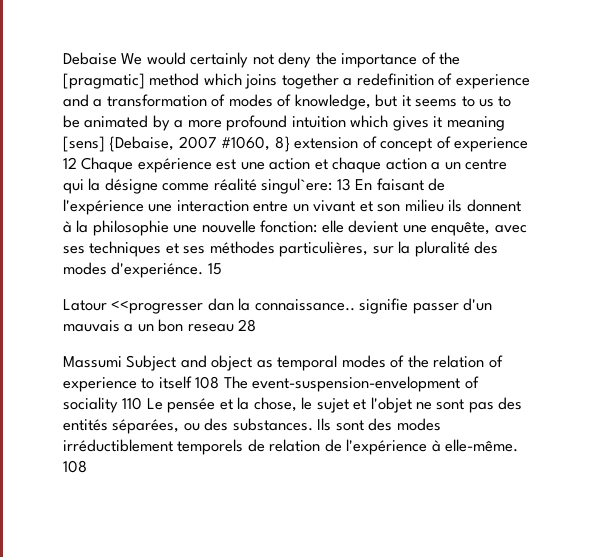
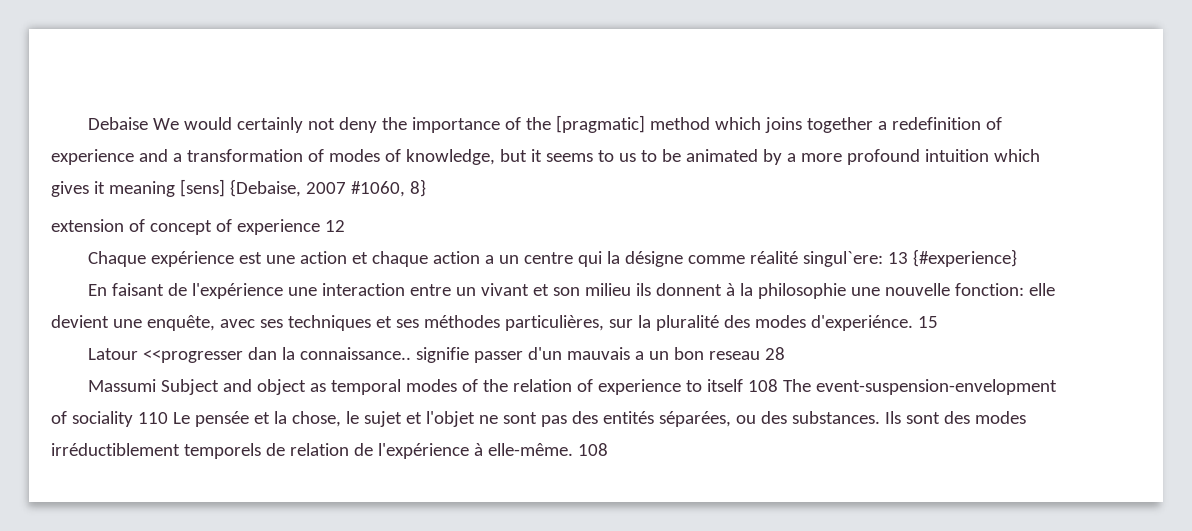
- Debaise We would certainly not deny the importance of the [pragmatic] method which joins together a redefinition of experience and a transformation of modes of knowledge, but it seems to us to be animated by a more profound intuition which gives it meaning [sens] {Debaise, 2007 #1060, 8} extension of concept of experience 12 Chaque expérience est une action et chaque action a un centre qui la désigne comme réalité singul`ere:
+ Debaise We would certainly not deny the importance of the [pragmatic] method which joins together a redefinition of experience and a transformation of modes of knowledge, but it seems to us to be animated by a more profound intuition which gives it meaning [sens] {Debaise, 2007 #1060, 8}
+ extension of concept of experience 12
+ Chaque expérience est une action et chaque action a un centre qui la désigne comme réalité singul`ere:
- 13 En faisant de l'expérience une interaction entre un vivant et son milieu ils donnent à la philosophie une nouvelle fonction:
+ 13 {#experience}
+ En faisant de l'expérience une interaction entre un vivant et son milieu ils donnent à la philosophie une nouvelle fonction:

